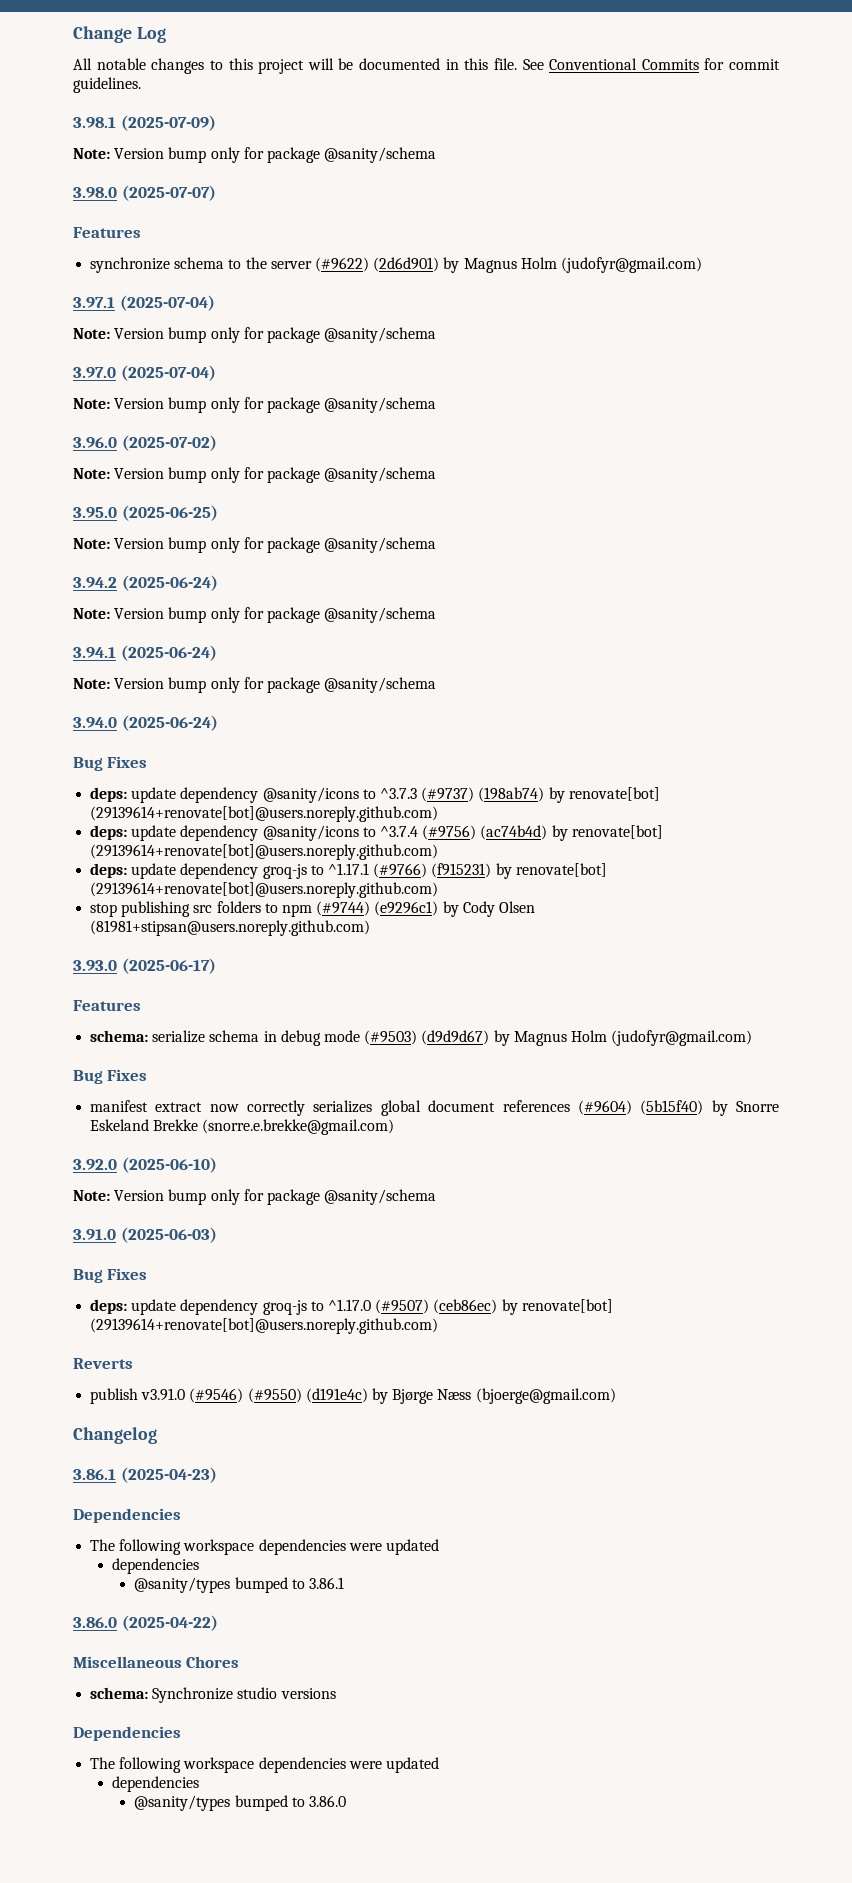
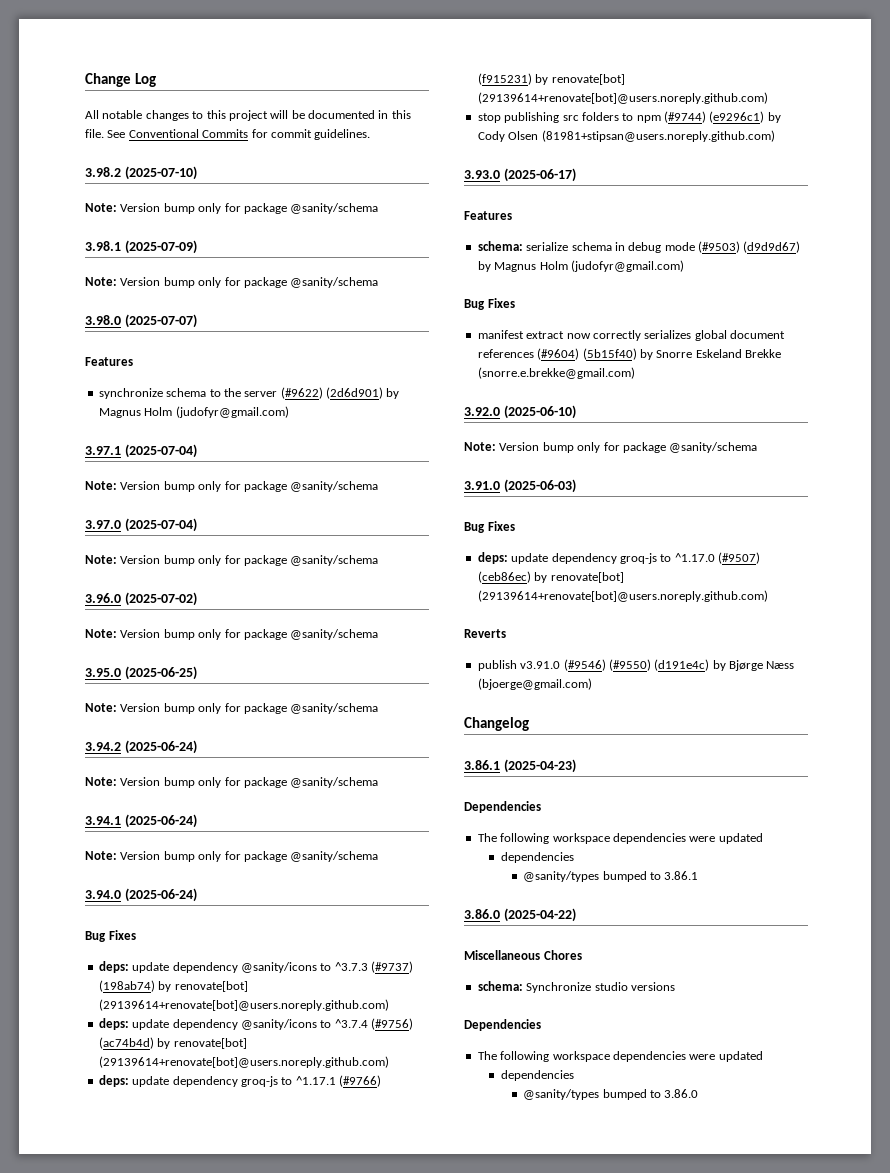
+ 3.98.2 (2025-07-10)
+ Note: Version bump only for package @sanity/schema

